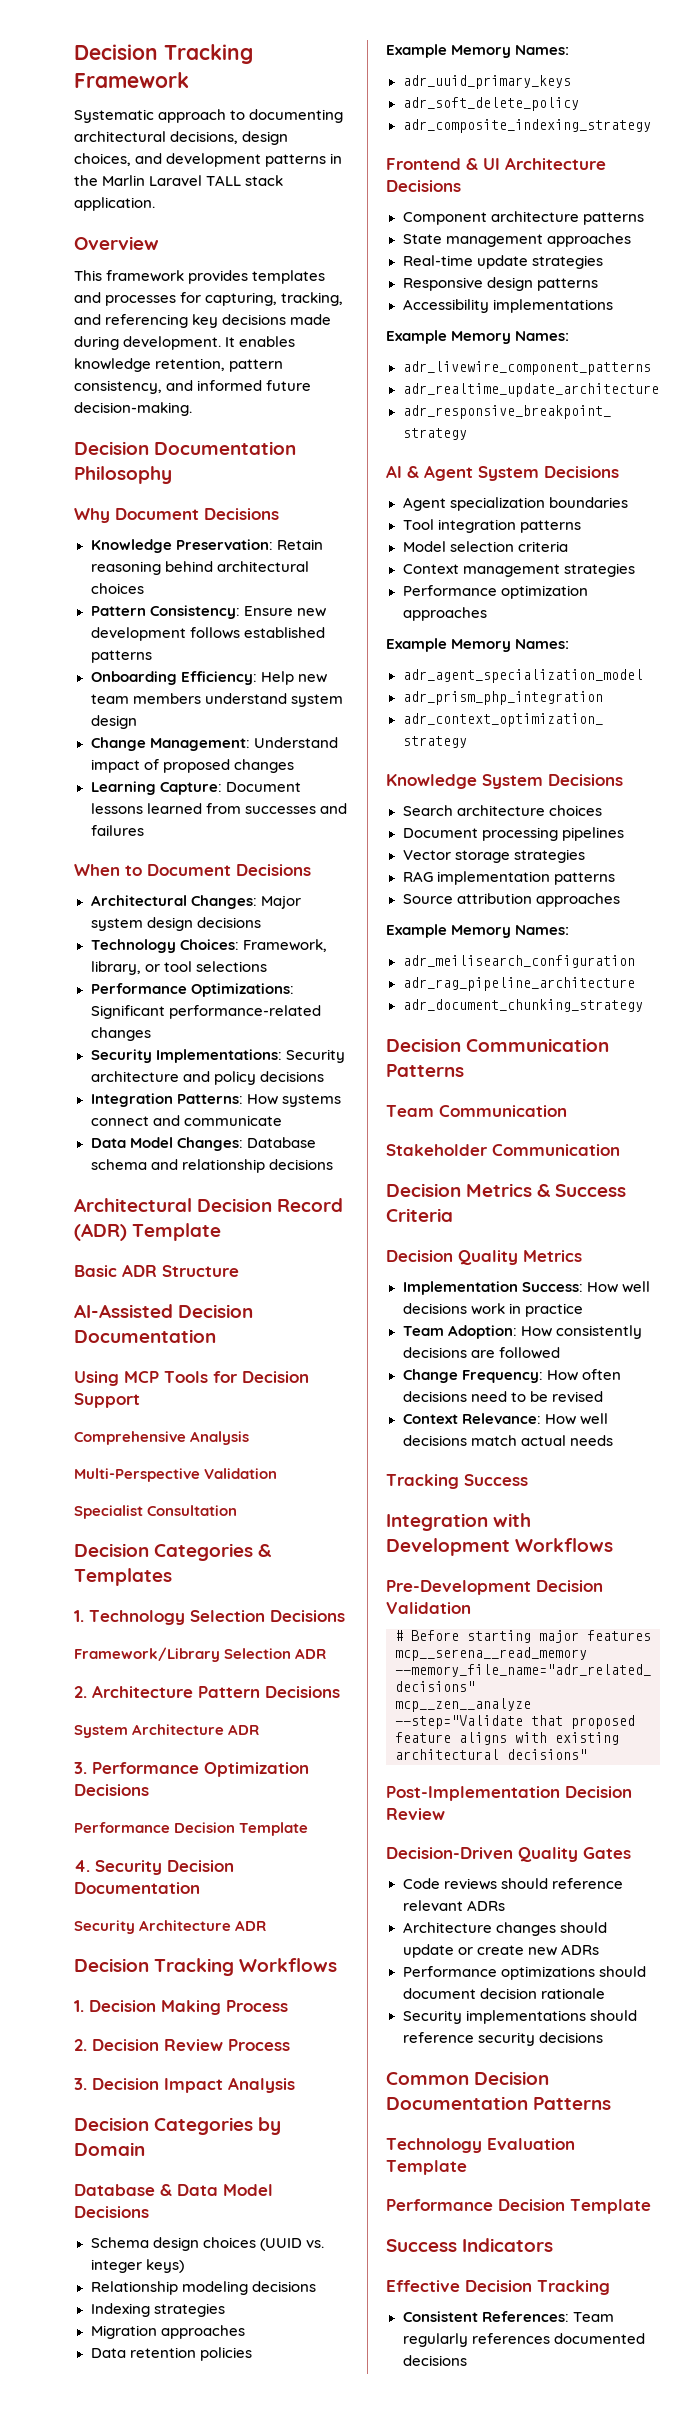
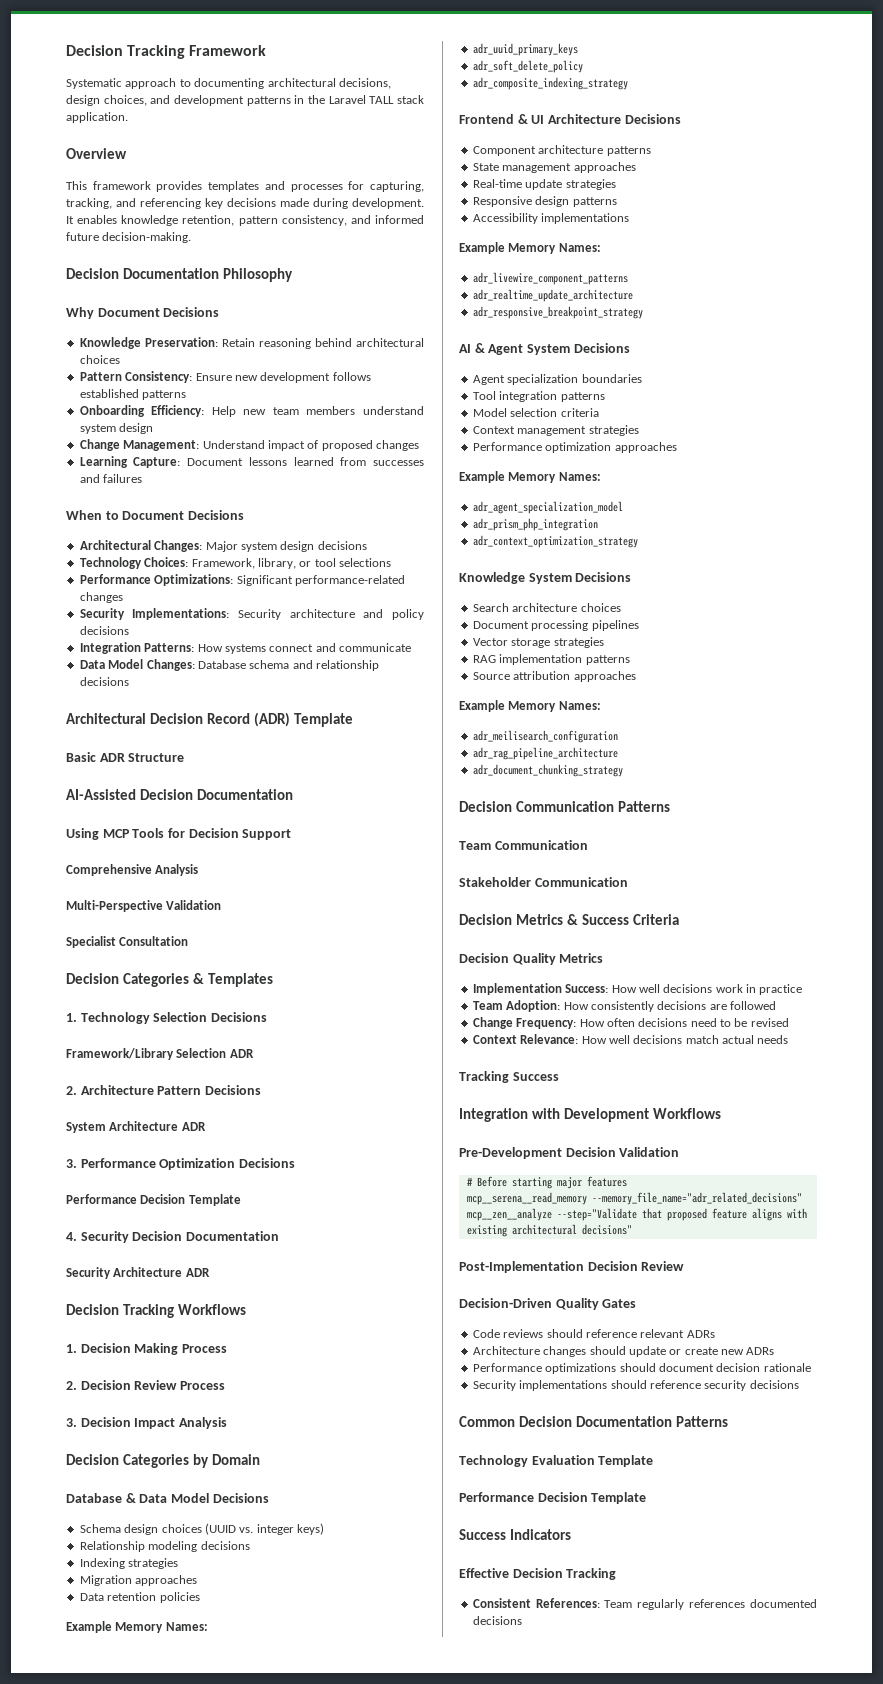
- Systematic approach to documenting architectural decisions, design choices, and development patterns in the Marlin Laravel TALL stack application.
+ Systematic approach to documenting architectural decisions, design choices, and development patterns in the Laravel TALL stack application.

